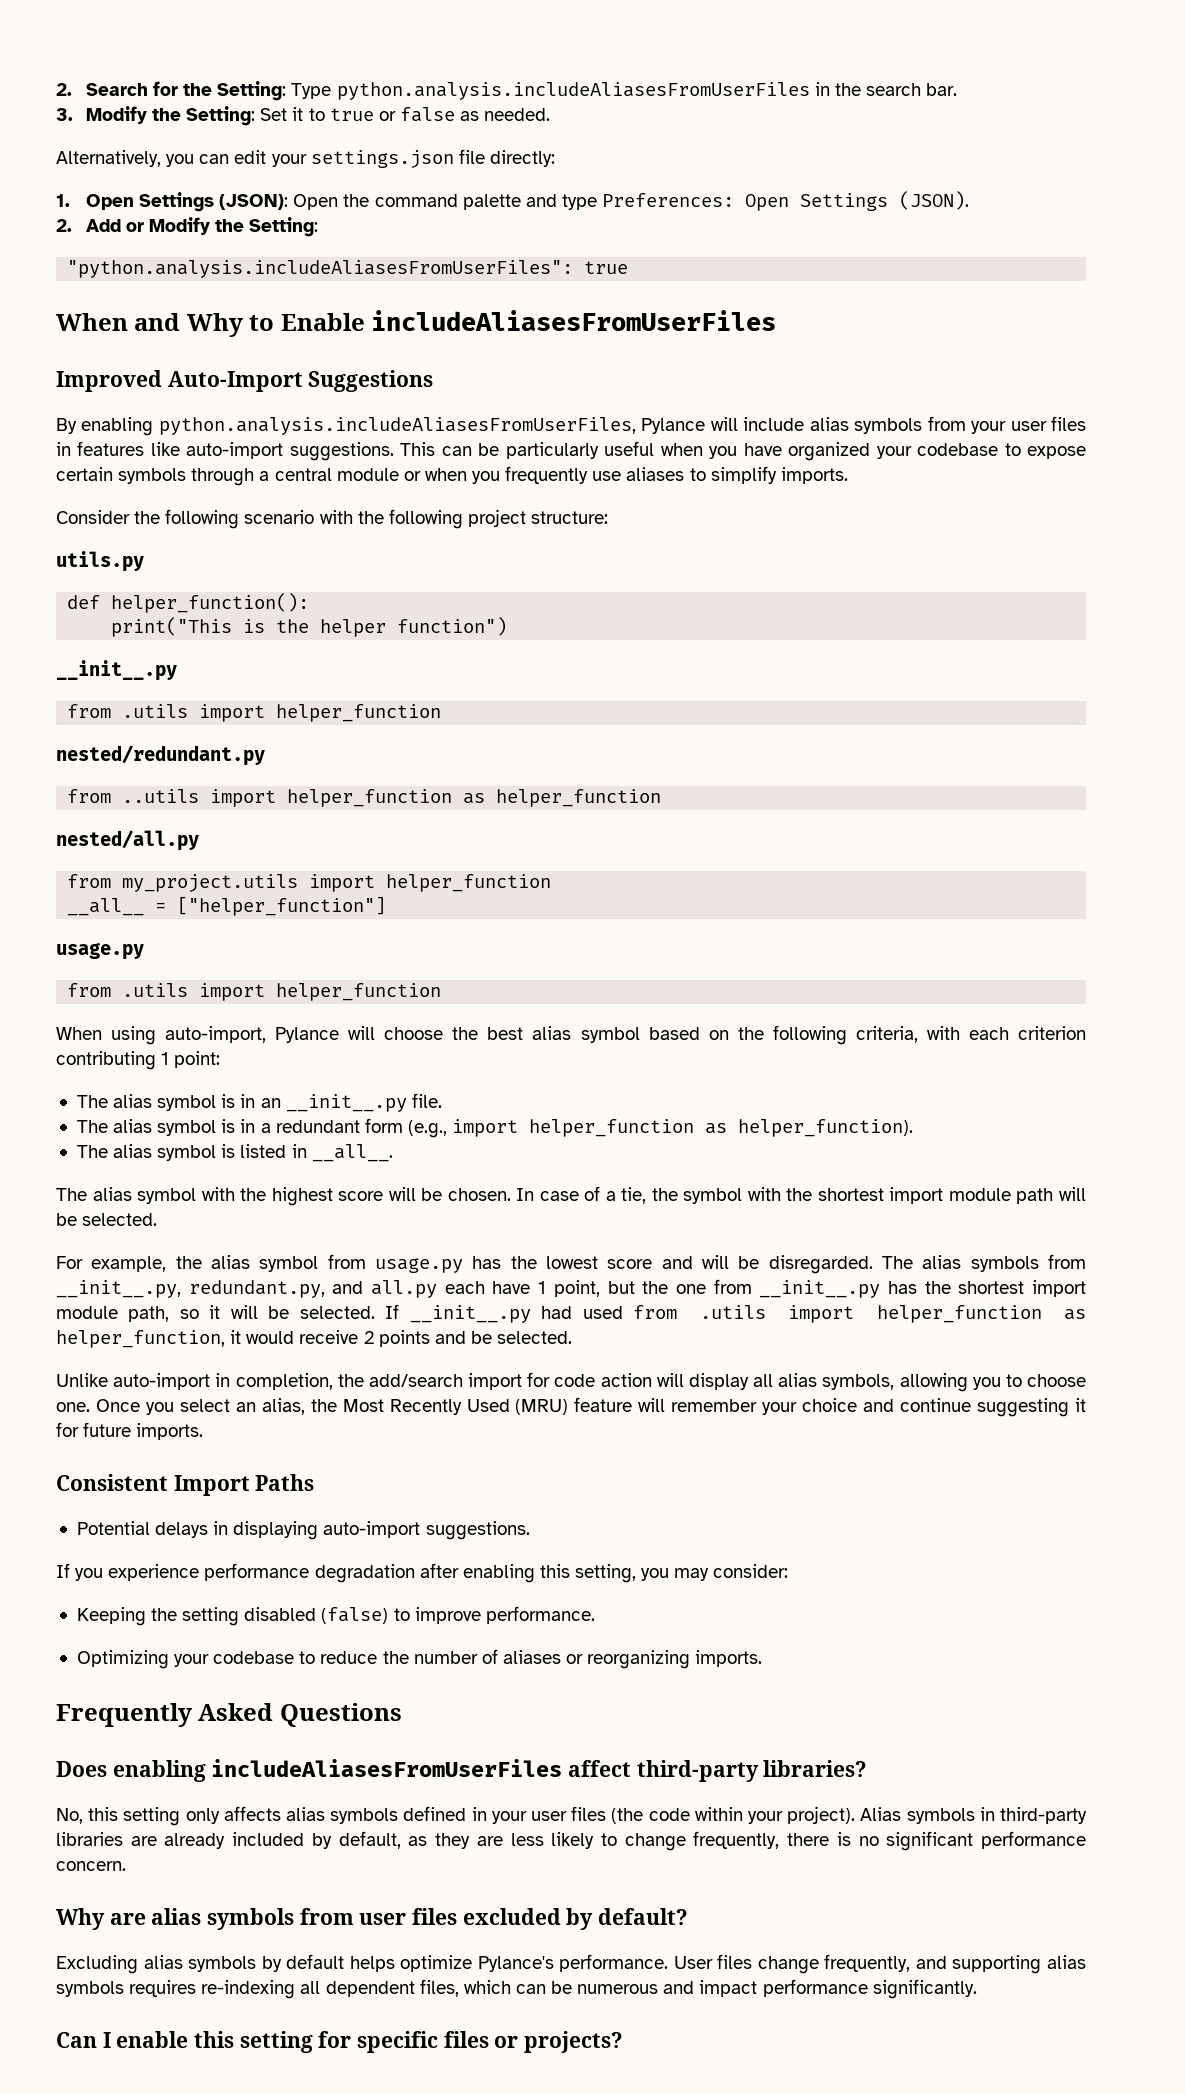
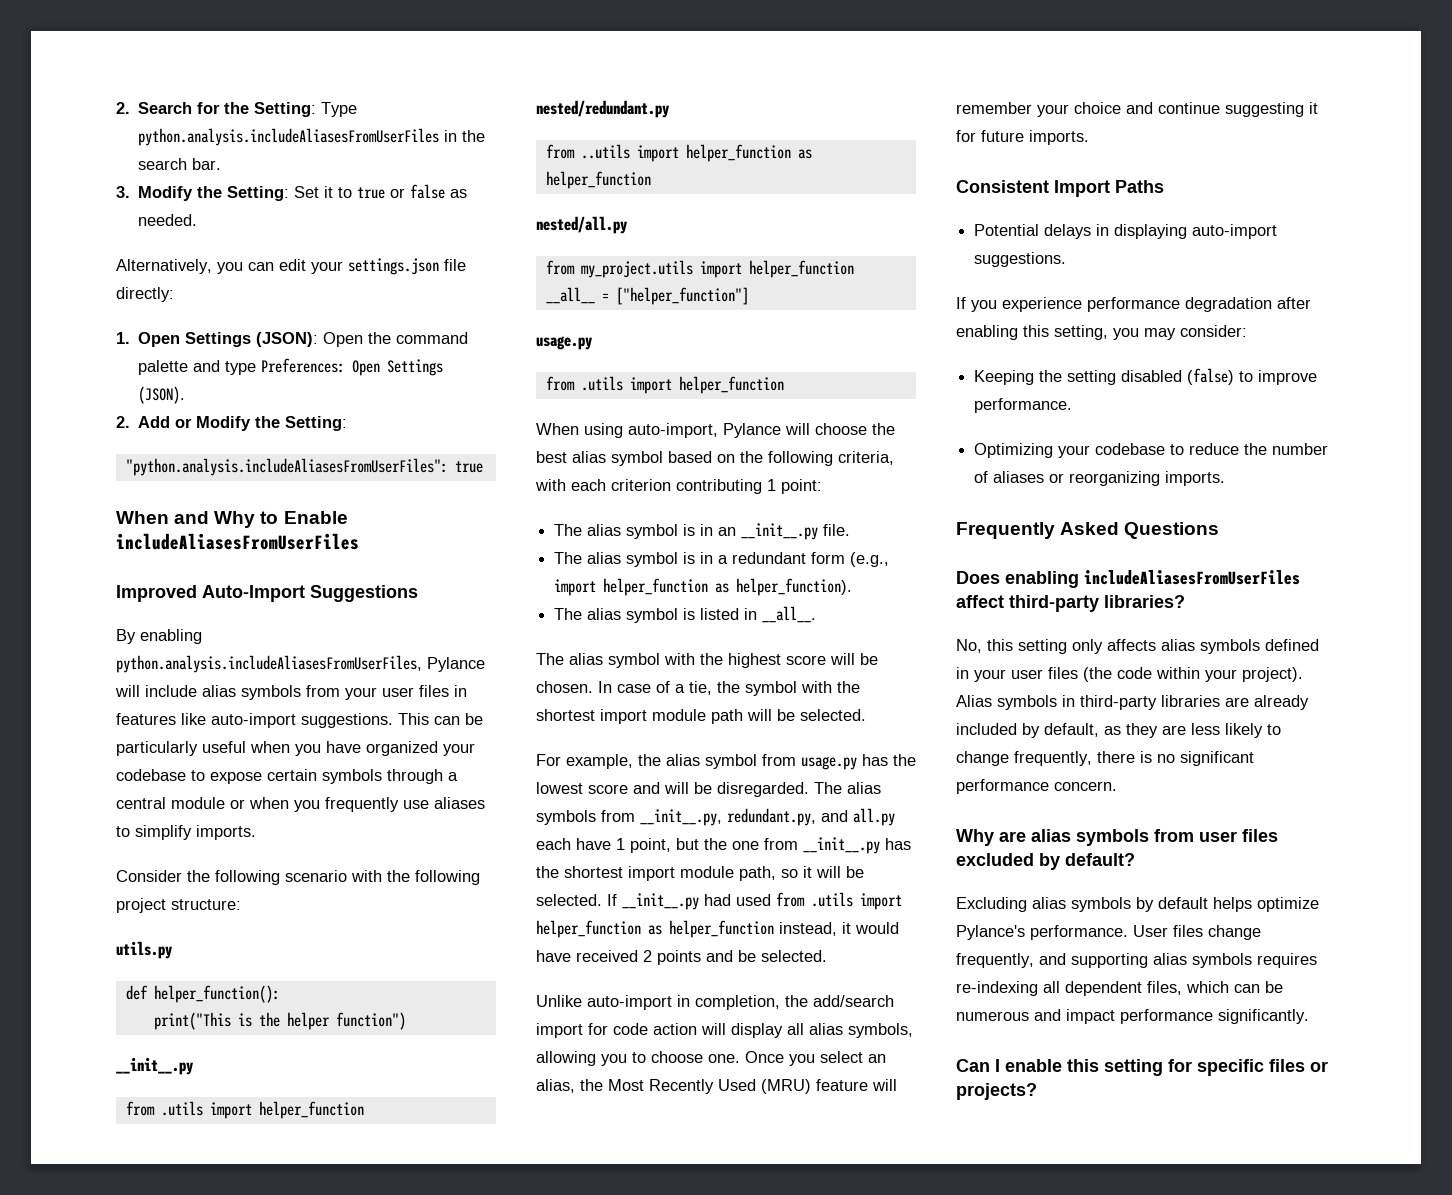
- If __init__.py had used from .utils import helper_function as helper_function, it would receive 2 points and be selected.
+ If __init__.py had used from .utils import helper_function as helper_function instead, it would have received 2 points and be selected.

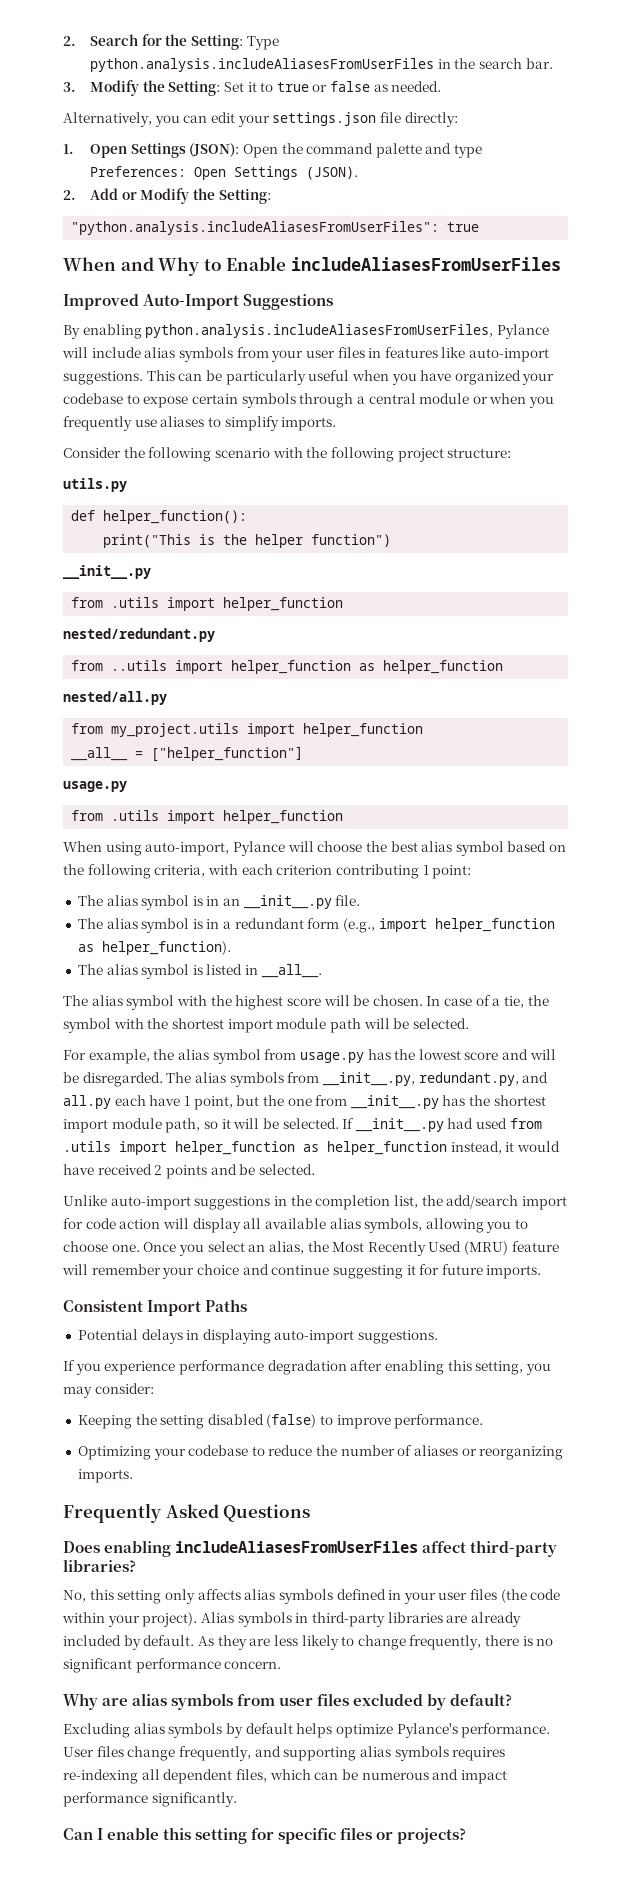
- Unlike auto-import in completion, the add/search import for code action will display all alias symbols, allowing you to choose one.
+ Unlike auto-import suggestions in the completion list, the add/search import for code action will display all available alias symbols, allowing you to choose one.
- Alias symbols in third-party libraries are already included by default, as they are less likely to change frequently, there is no significant performance concern.
+ Alias symbols in third-party libraries are already included by default. As they are less likely to change frequently, there is no significant performance concern.

